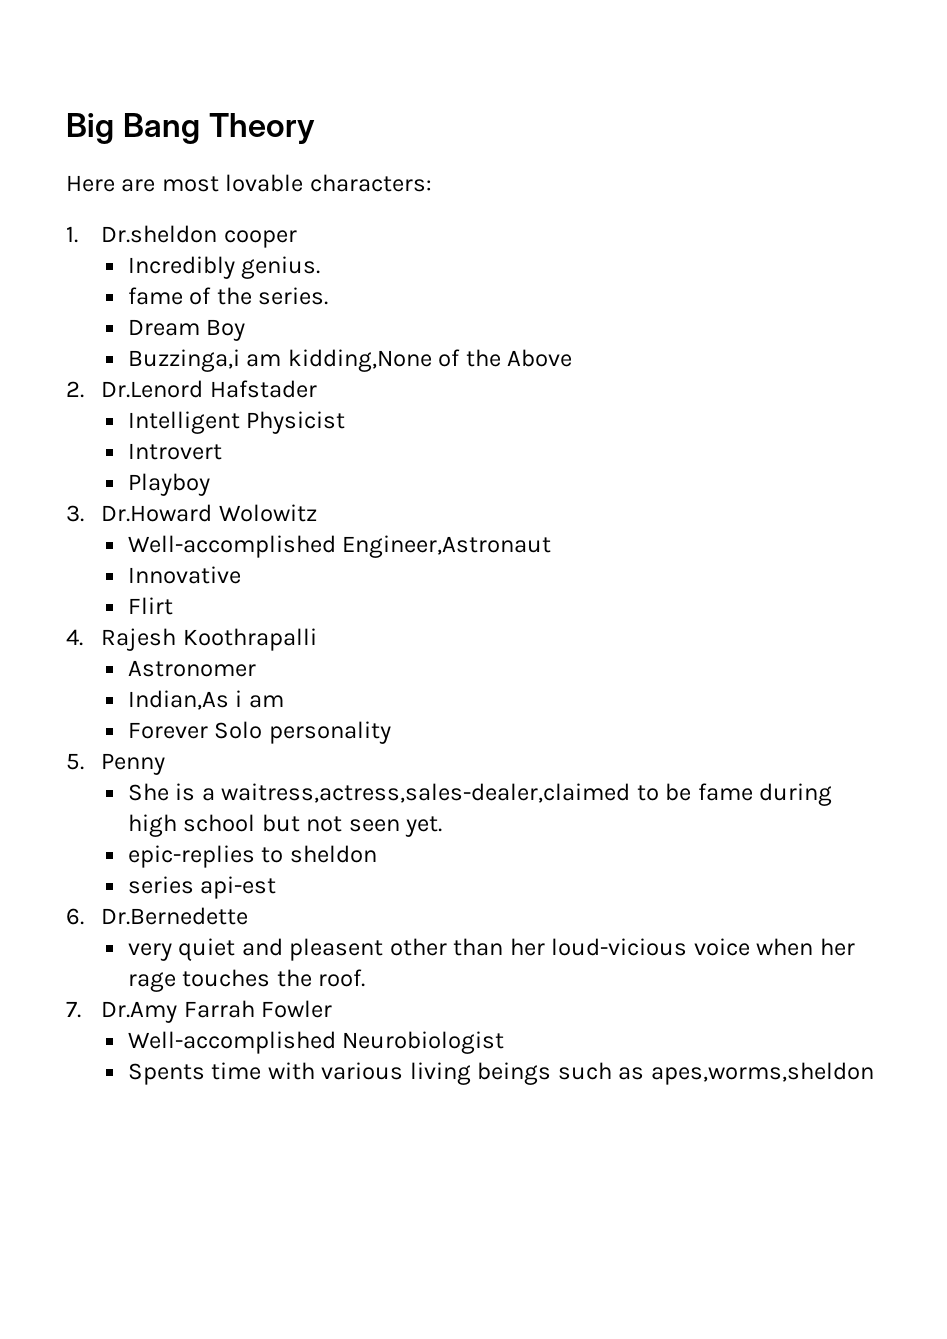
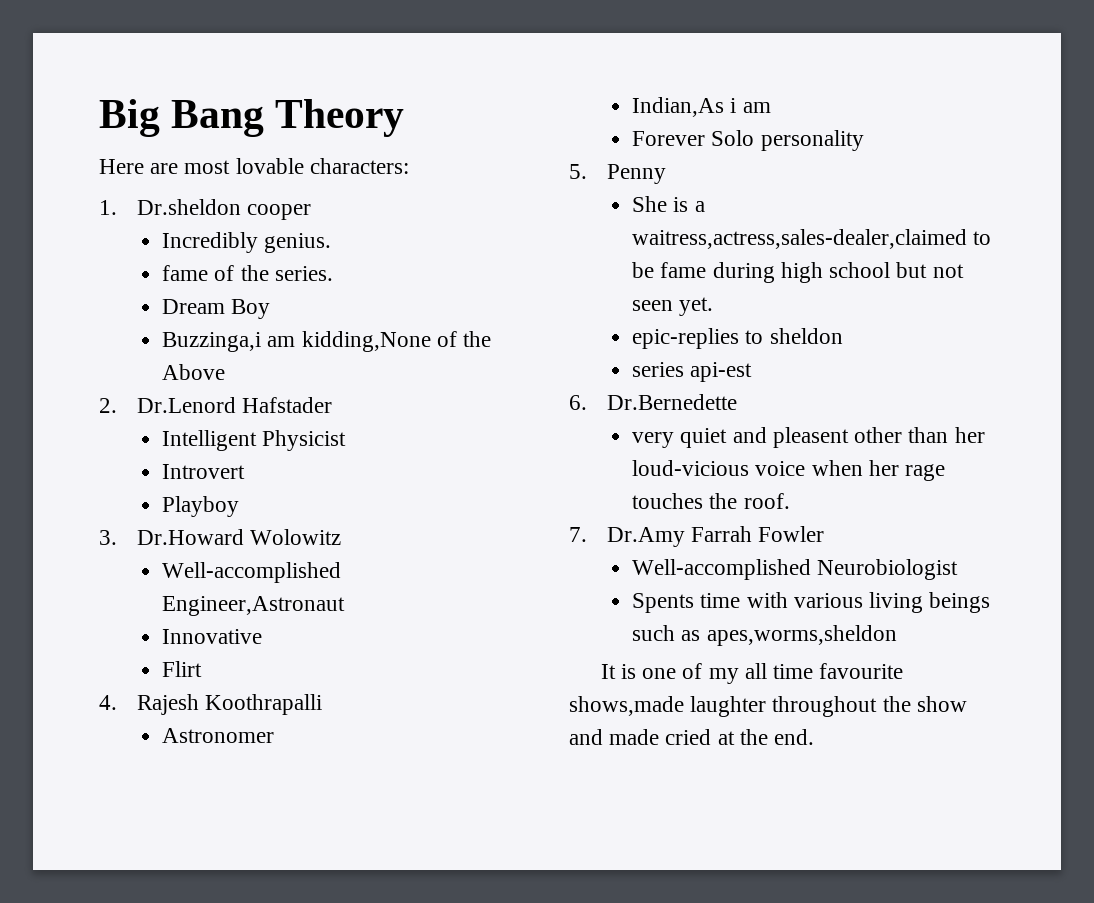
+ It is one of my all time favourite shows,made laughter throughout the show and made cried at the end.

